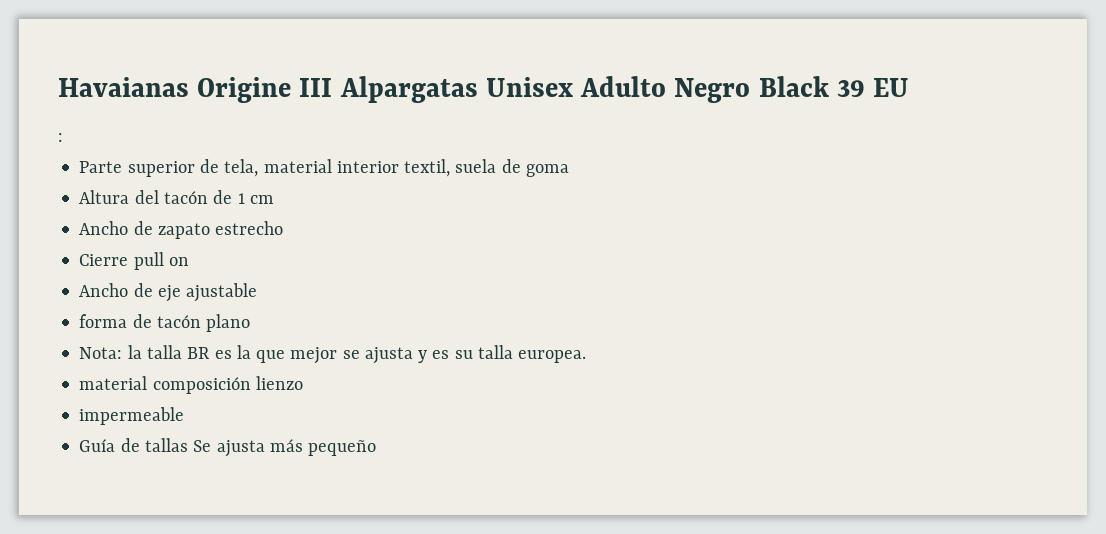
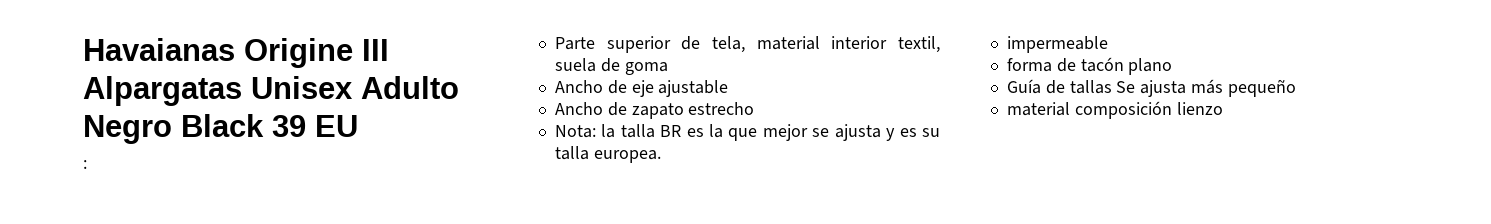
- Altura del tacón de 1 cm
+ Ancho de eje ajustable
  Ancho de zapato estrecho
- Cierre pull on
- Ancho de eje ajustable
- forma de tacón plano
- material composición lienzo
  impermeable
+ forma de tacón plano
+ material composición lienzo

